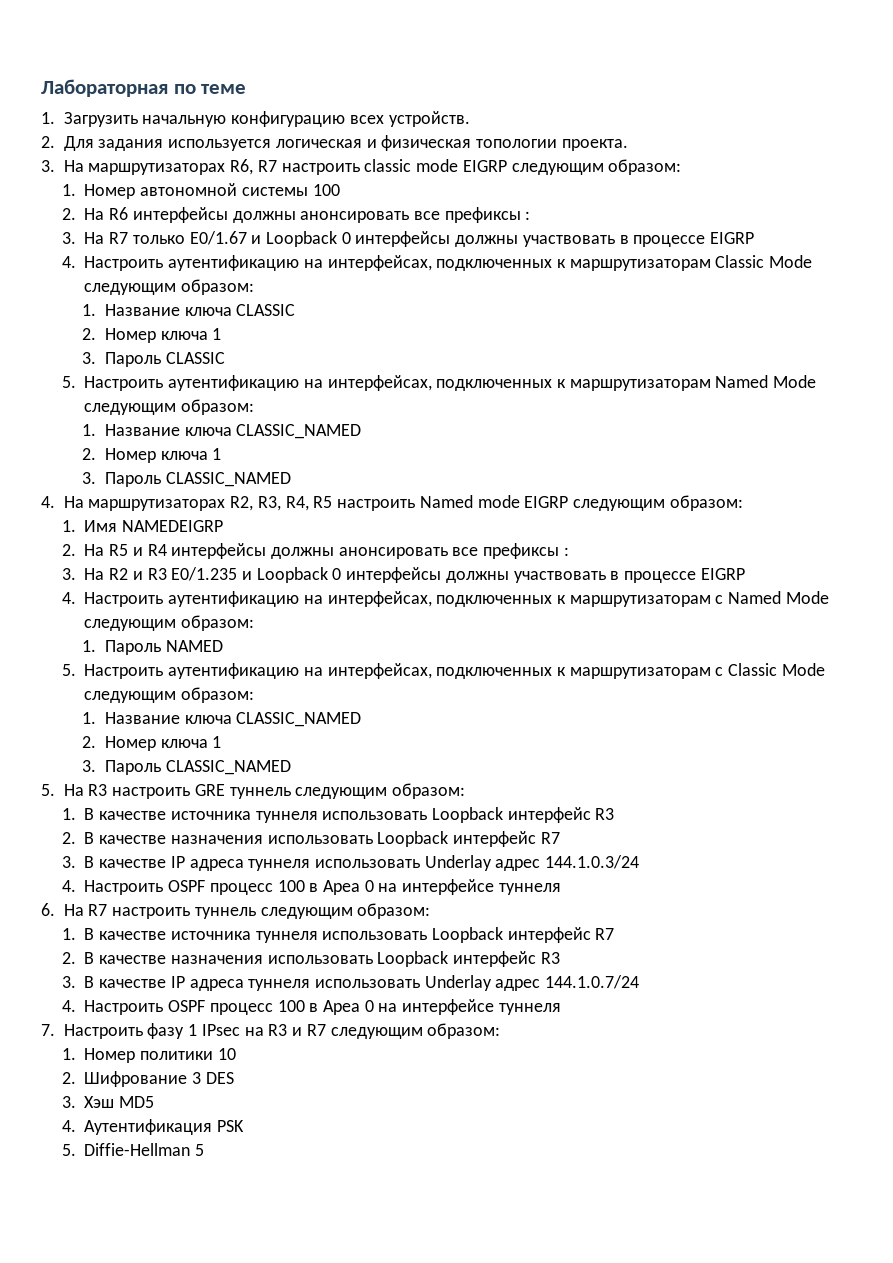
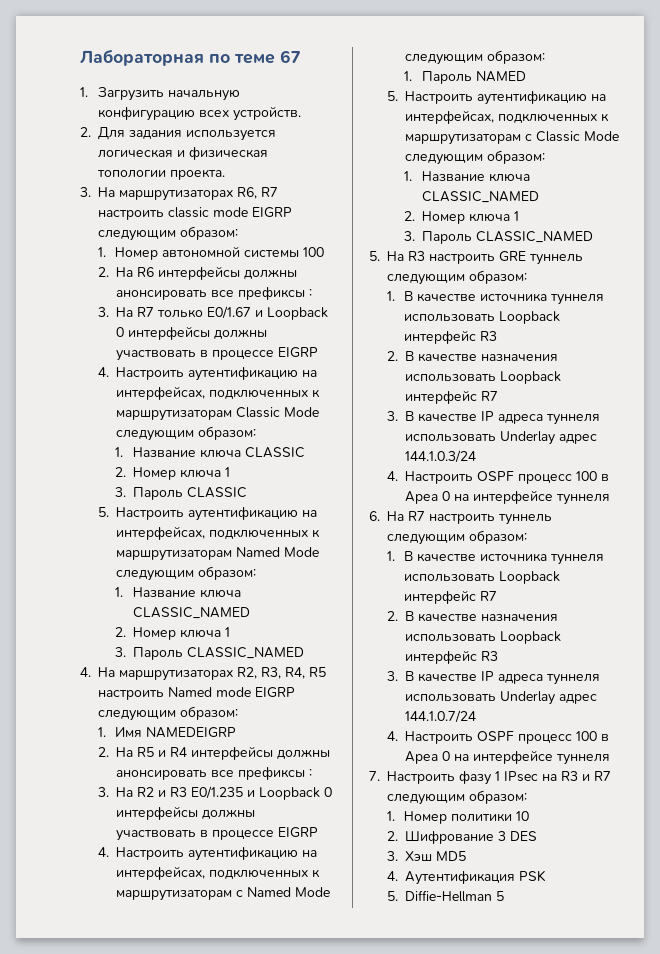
- Лабораторная по теме
+ Лабораторная по теме 67

